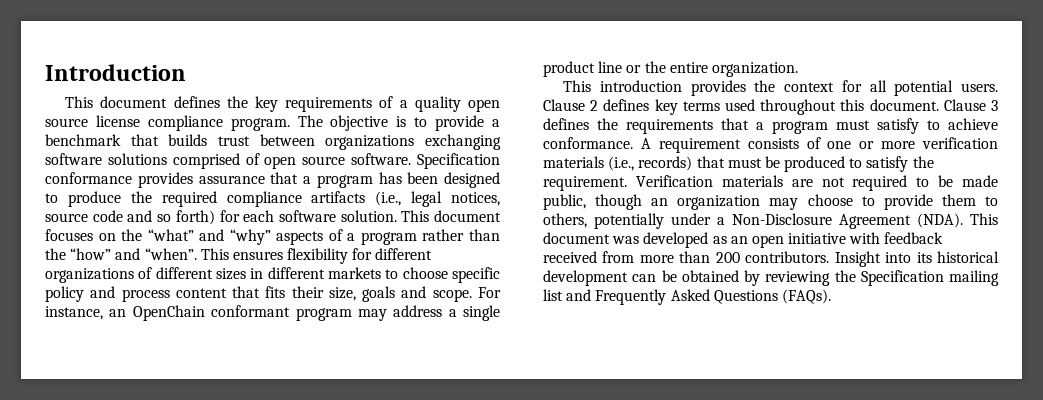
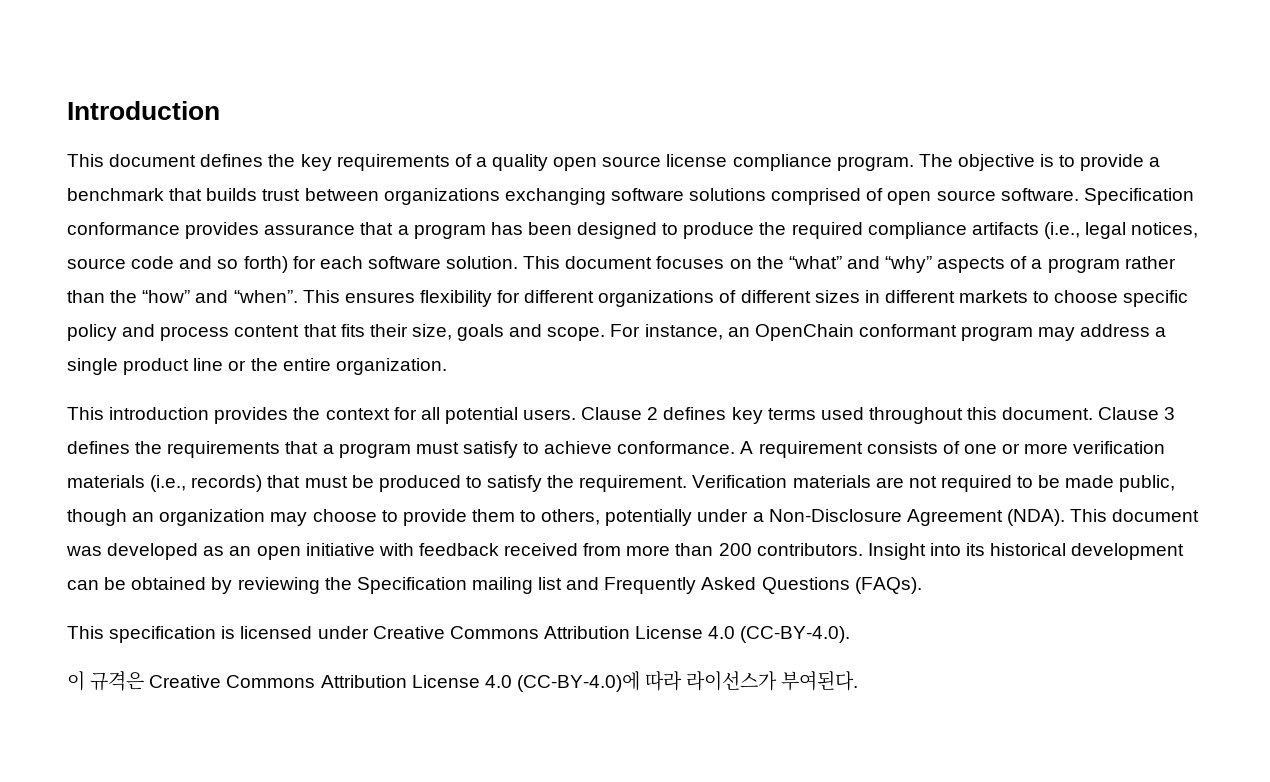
+ This specification is licensed under Creative Commons Attribution License 4.0 (CC-BY-4.0).
+ 이 규격은 Creative Commons Attribution License 4.0 (CC-BY-4.0)에 따라 라이선스가 부여된다.

